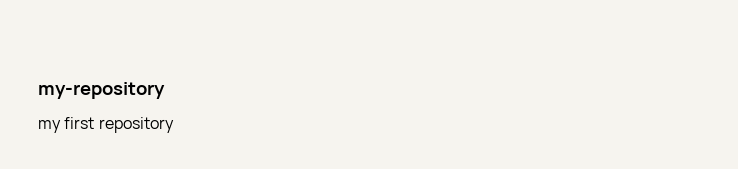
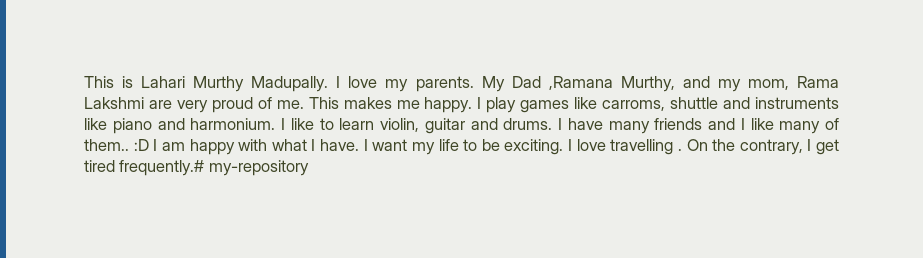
- my-repository
- my first repository
+ This is Lahari Murthy Madupally. I love my parents. My Dad ,Ramana Murthy, and my mom, Rama Lakshmi are very proud of me. This makes me happy. I play games like carroms, shuttle and instruments like piano and harmonium. I like to learn violin, guitar and drums. I have many friends and I like many of them.. :D I am happy with what I have. I want my life to be exciting. I love travelling . On the contrary, I get tired frequently.# my-repository

